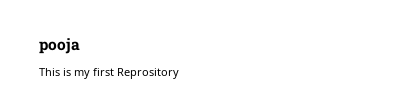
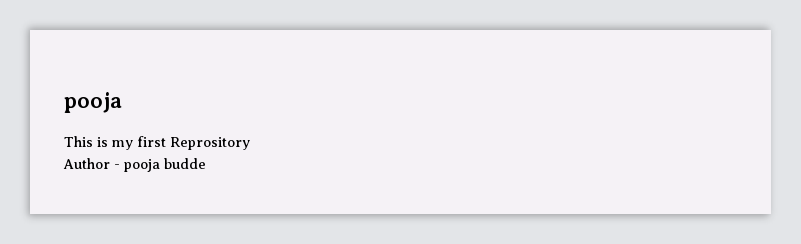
+ Author - pooja budde

